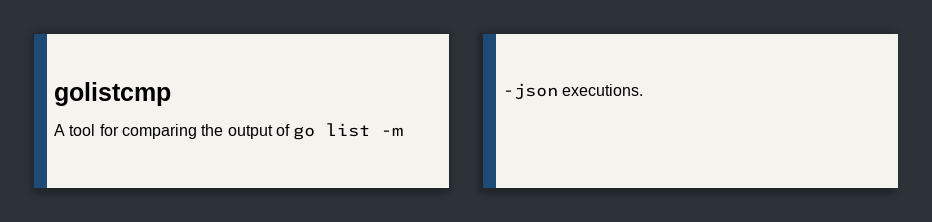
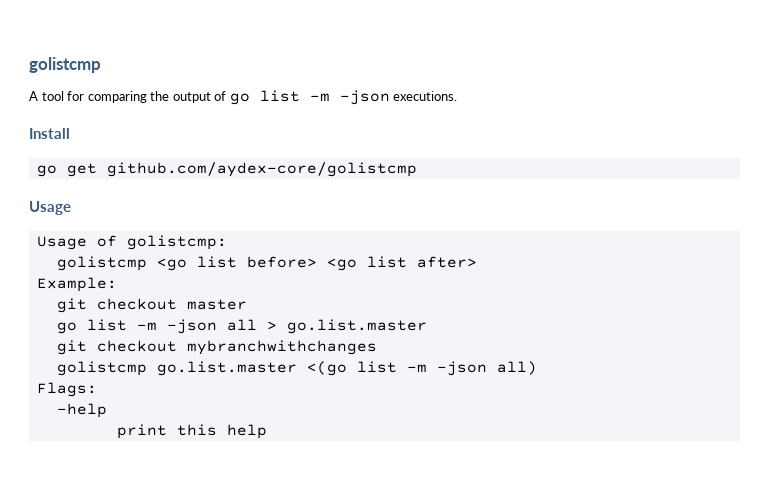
+ Install
+ go get github.com/aydex-core/golistcmp
+ Usage
+ Usage of golistcmp:
+ golistcmp <go list before> <go list after>
+ Example:
+ git checkout master
+ go list -m -json all > go.list.master
+ git checkout mybranchwithchanges
+ golistcmp go.list.master <(go list -m -json all)
+ Flags:
+ -help
+ print this help

